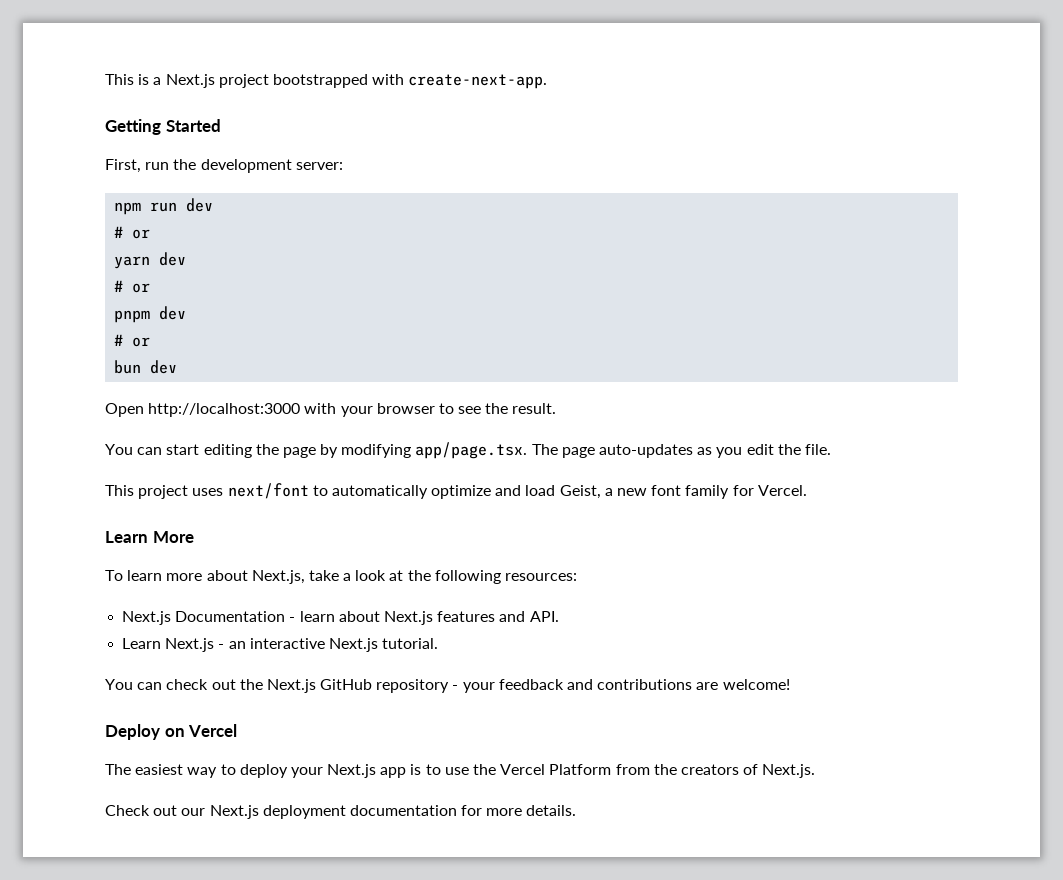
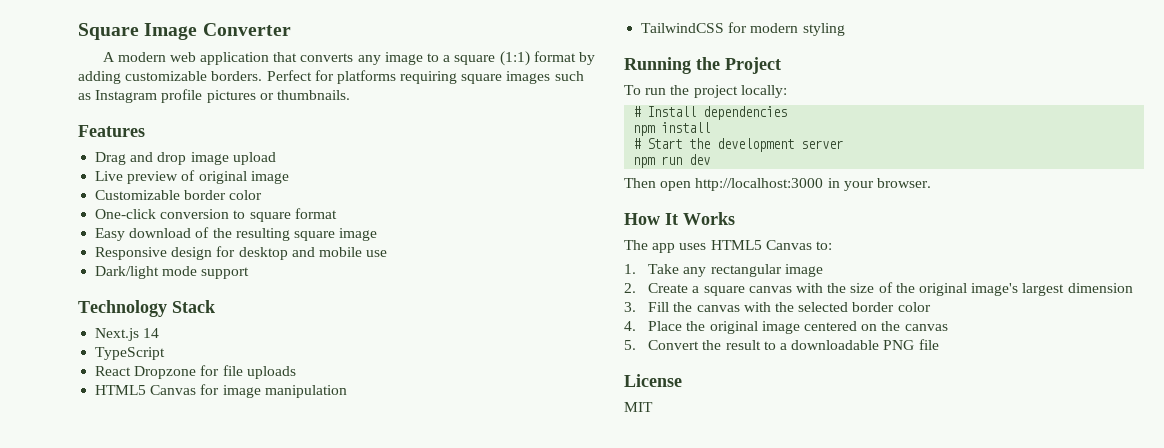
- This is a Next.js project bootstrapped with create-next-app.
- Getting Started
- First, run the development server:
+ Square Image Converter
+ A modern web application that converts any image to a square (1:1) format by adding customizable borders. Perfect for platforms requiring square images such as Instagram profile pictures or thumbnails.
+ Features
+ Drag and drop image upload
+ Live preview of original image
+ Customizable border color
+ One-click conversion to square format
+ Easy download of the resulting square image
+ Responsive design for desktop and mobile use
+ Dark/light mode support
+ Technology Stack
+ Next.js 14
+ TypeScript
+ React Dropzone for file uploads
+ HTML5 Canvas for image manipulation
+ TailwindCSS for modern styling
+ Running the Project
+ To run the project locally:
+ # Install dependencies
+ npm install
+ # Start the development server
  npm run dev
- # or
- yarn dev
- # or
- pnpm dev
- # or
- bun dev
- Open http://localhost:3000 with your browser to see the result.
- You can start editing the page by modifying app/page.tsx. The page auto-updates as you edit the file.
- This project uses next/font to automatically optimize and load Geist, a new font family for Vercel.
- Learn More
- To learn more about Next.js, take a look at the following resources:
- Next.js Documentation - learn about Next.js features and API.
- Learn Next.js - an interactive Next.js tutorial.
- You can check out the Next.js GitHub repository - your feedback and contributions are welcome!
- Deploy on Vercel
- The easiest way to deploy your Next.js app is to use the Vercel Platform from the creators of Next.js.
- Check out our Next.js deployment documentation for more details.
+ Then open http://localhost:3000 in your browser.
+ How It Works
+ The app uses HTML5 Canvas to:
+ 1. Take any rectangular image
+ 2. Create a square canvas with the size of the original image's largest dimension
+ 3. Fill the canvas with the selected border color
+ 4. Place the original image centered on the canvas
+ 5. Convert the result to a downloadable PNG file
+ License
+ MIT

